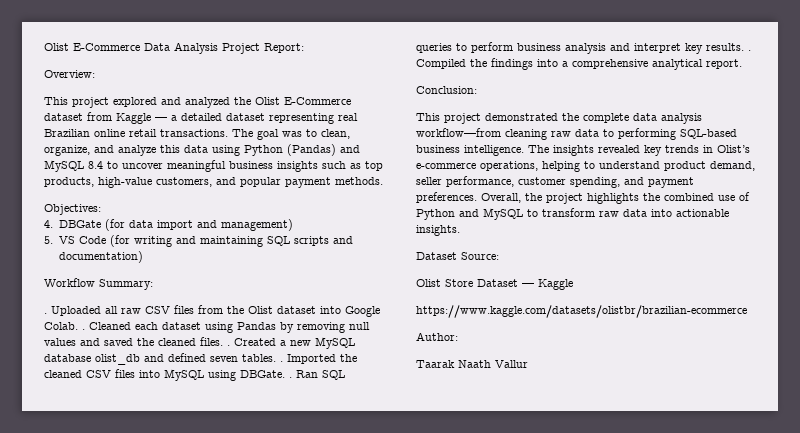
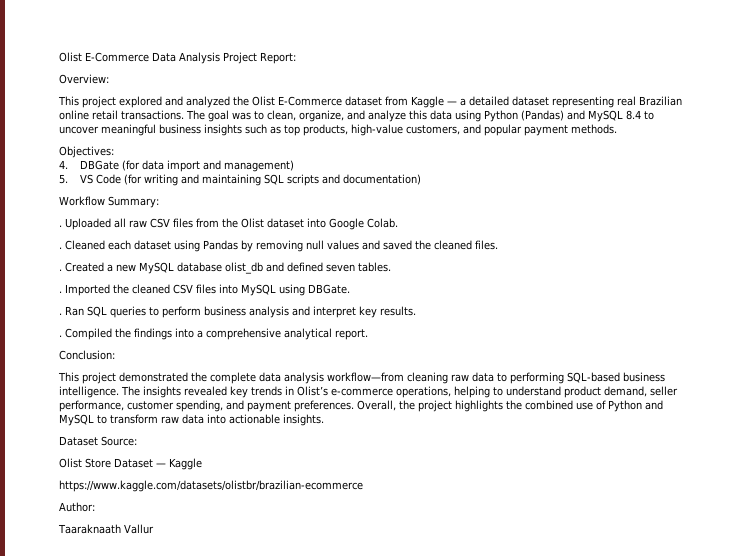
- Uploaded all raw CSV files from the Olist dataset into Google Colab. .
+ Uploaded all raw CSV files from the Olist dataset into Google Colab.
+ .
- Cleaned each dataset using Pandas by removing null values and saved the cleaned files. .
+ Cleaned each dataset using Pandas by removing null values and saved the cleaned files.
+ .
- Created a new MySQL database olist_db and defined seven tables. .
+ Created a new MySQL database olist_db and defined seven tables.
+ .
- Imported the cleaned CSV files into MySQL using DBGate. .
+ Imported the cleaned CSV files into MySQL using DBGate.
+ .
- Ran SQL queries to perform business analysis and interpret key results. .
+ Ran SQL queries to perform business analysis and interpret key results.
+ .
- Taarak Naath Vallur
+ Taaraknaath Vallur

